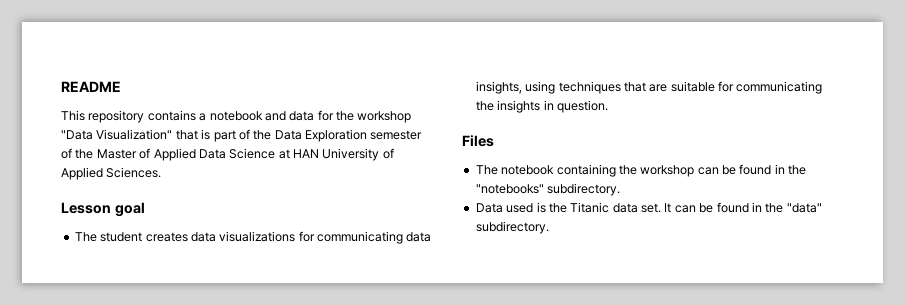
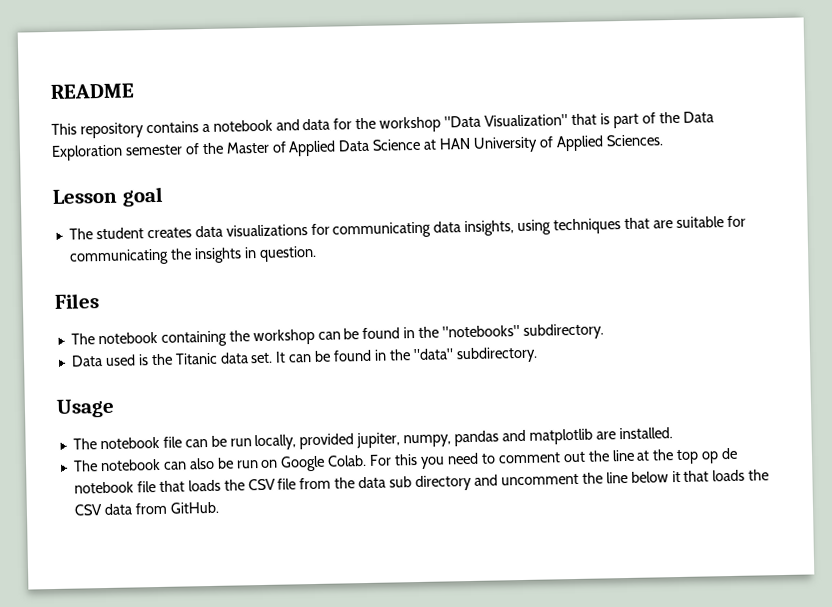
+ Usage
+ The notebook file can be run locally, provided jupiter, numpy, pandas and matplotlib are installed.
+ The notebook can also be run on Google Colab. For this you need to comment out the line at the top op de notebook file that loads the CSV file from the data sub directory and uncomment the line below it that loads the CSV data from GitHub.

